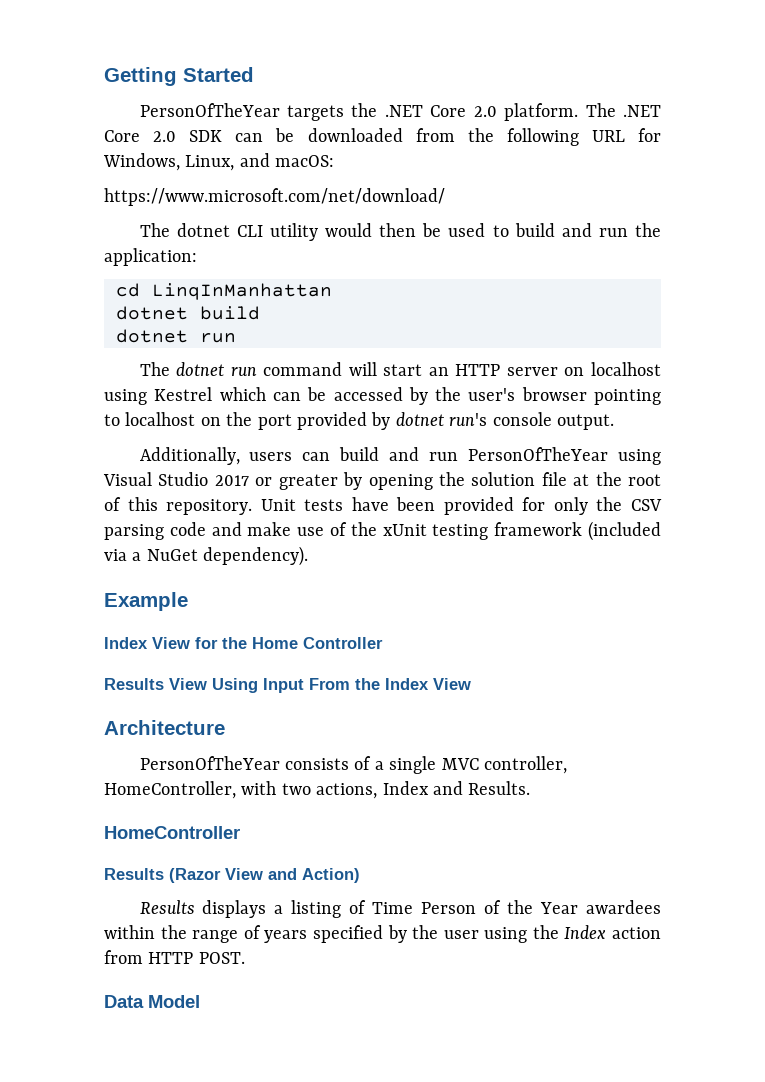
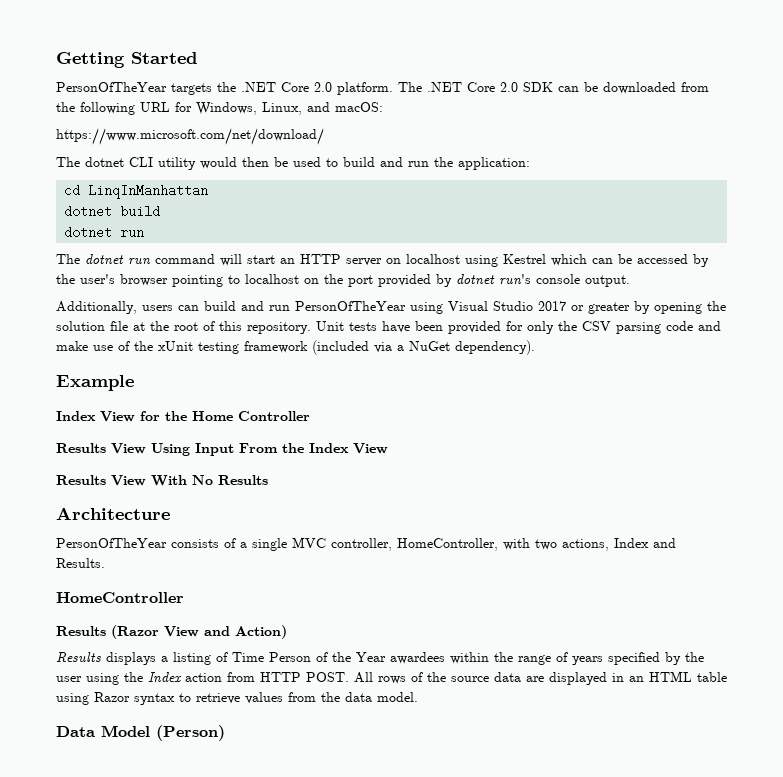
+ Results View With No Results
+ All rows of the source data are displayed in an HTML table using Razor syntax to retrieve values from the data model.
- Data Model
+ Data Model (Person)

